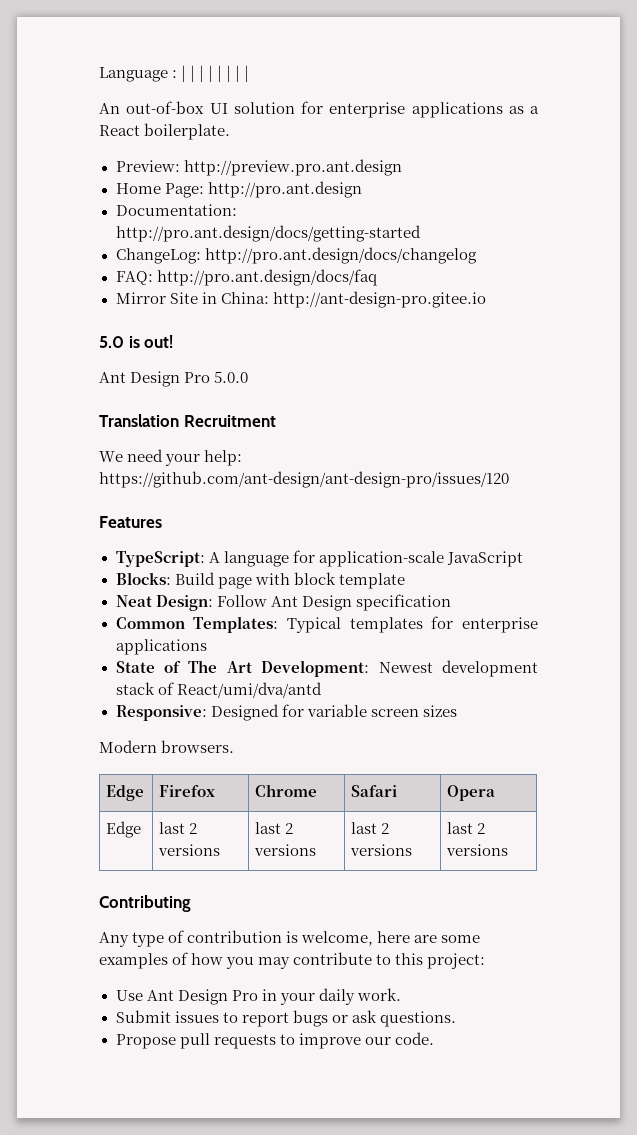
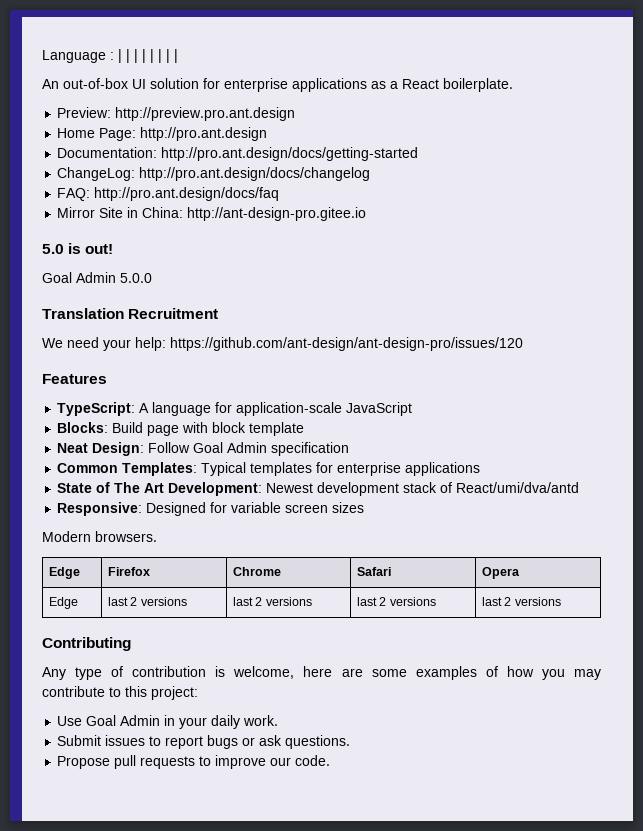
- Ant Design Pro 5.0.0
+ Goal Admin 5.0.0
- Neat Design: Follow Ant Design specification
+ Neat Design: Follow Goal Admin specification
- Use Ant Design Pro in your daily work.
+ Use Goal Admin in your daily work.

